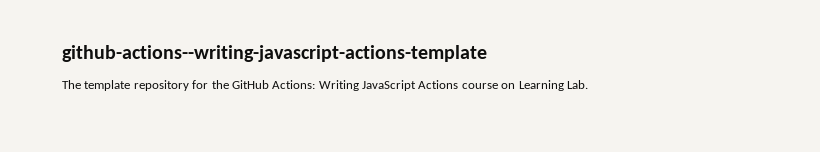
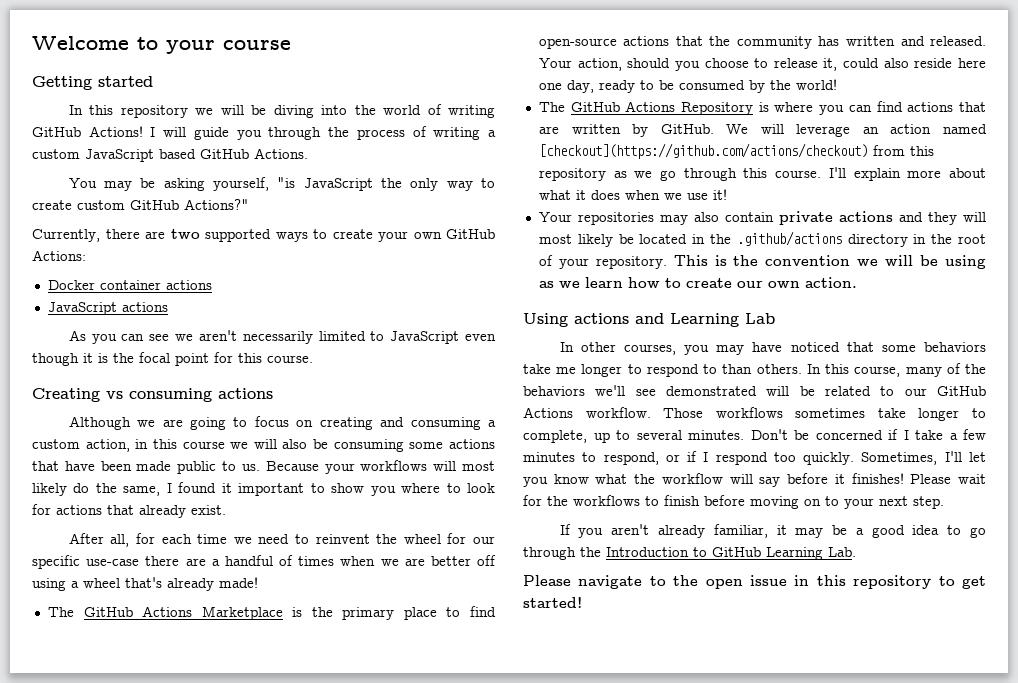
- github-actions--writing-javascript-actions-template
- The template repository for the GitHub Actions: Writing JavaScript Actions course on Learning Lab.
+ Welcome to your course
+ Getting started
+ In this repository we will be diving into the world of writing GitHub Actions! I will guide you through the process of writing a custom JavaScript based GitHub Actions.
+ You may be asking yourself, "is JavaScript the only way to create custom GitHub Actions?"
+ Currently, there are two supported ways to create your own GitHub Actions:
+ Docker container actions
+ JavaScript actions
+ As you can see we aren't necessarily limited to JavaScript even though it is the focal point for this course.
+ Creating vs consuming actions
+ Although we are going to focus on creating and consuming a custom action, in this course we will also be consuming some actions that have been made public to us. Because your workflows will most likely do the same, I found it important to show you where to look for actions that already exist.
+ After all, for each time we need to reinvent the wheel for our specific use-case there are a handful of times when we are better off using a wheel that's already made!
+ The GitHub Actions Marketplace is the primary place to find open-source actions that the community has written and released. Your action, should you choose to release it, could also reside here one day, ready to be consumed by the world!
+ The GitHub Actions Repository is where you can find actions that are written by GitHub. We will leverage an action named [checkout](https://github.com/actions/checkout) from this repository as we go through this course. I'll explain more about what it does when we use it!
+ Your repositories may also contain private actions and they will most likely be located in the .github/actions directory in the root of your repository. This is the convention we will be using as we learn how to create our own action.
+ Using actions and Learning Lab
+ In other courses, you may have noticed that some behaviors take me longer to respond to than others. In this course, many of the behaviors we'll see demonstrated will be related to our GitHub Actions workflow. Those workflows sometimes take longer to complete, up to several minutes. Don't be concerned if I take a few minutes to respond, or if I respond too quickly. Sometimes, I'll let you know what the workflow will say before it finishes! Please wait for the workflows to finish before moving on to your next step.
+ If you aren't already familiar, it may be a good idea to go through the Introduction to GitHub Learning Lab.
+ Please navigate to the open issue in this repository to get started!

